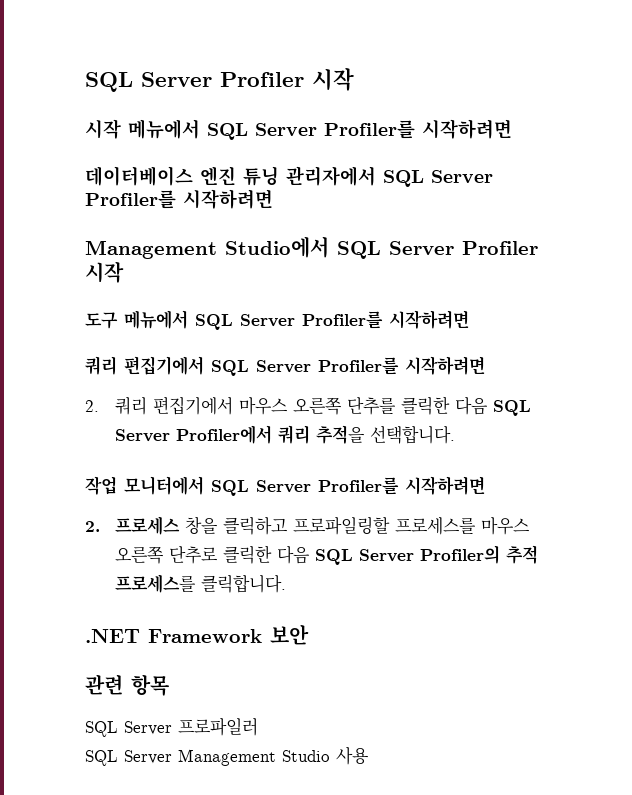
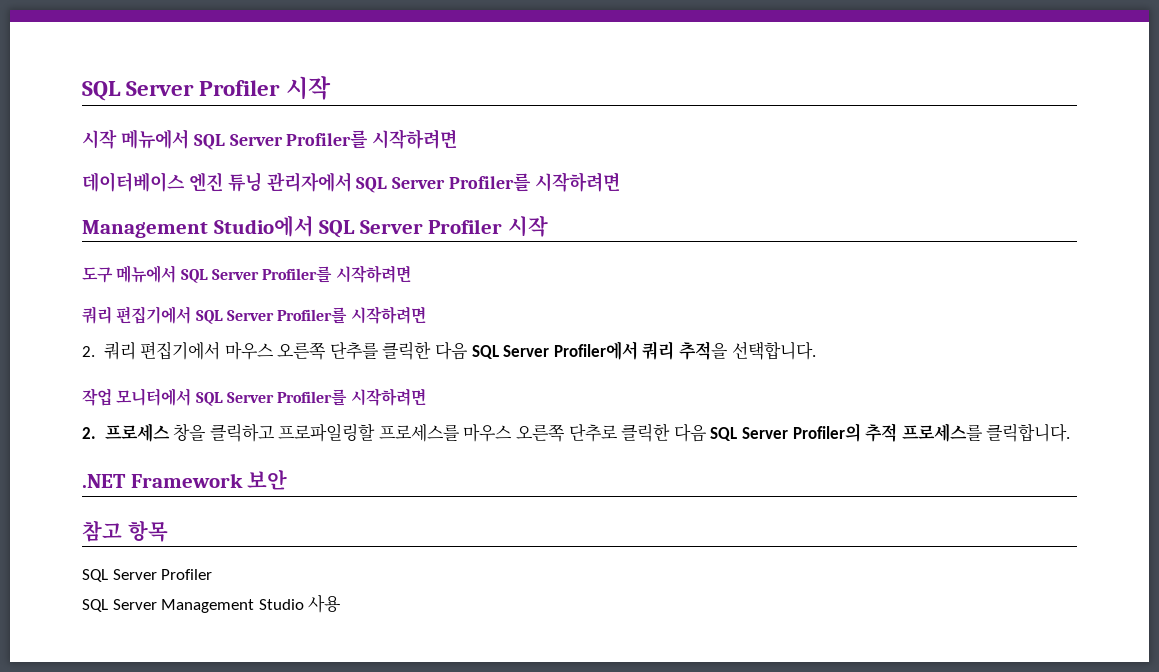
- 관련 항목
- SQL Server 프로파일러
+ 참고 항목
+ SQL Server Profiler

